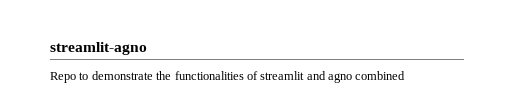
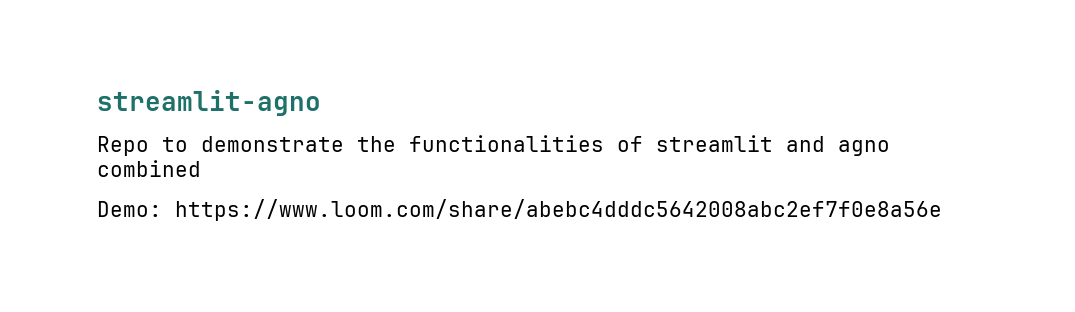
+ Demo: https://www.loom.com/share/abebc4dddc5642008abc2ef7f0e8a56e

